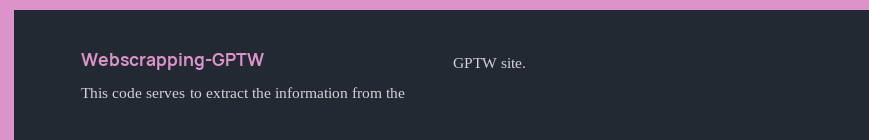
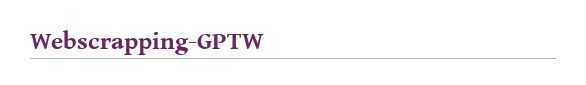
- This code serves to extract the information from the GPTW site.

